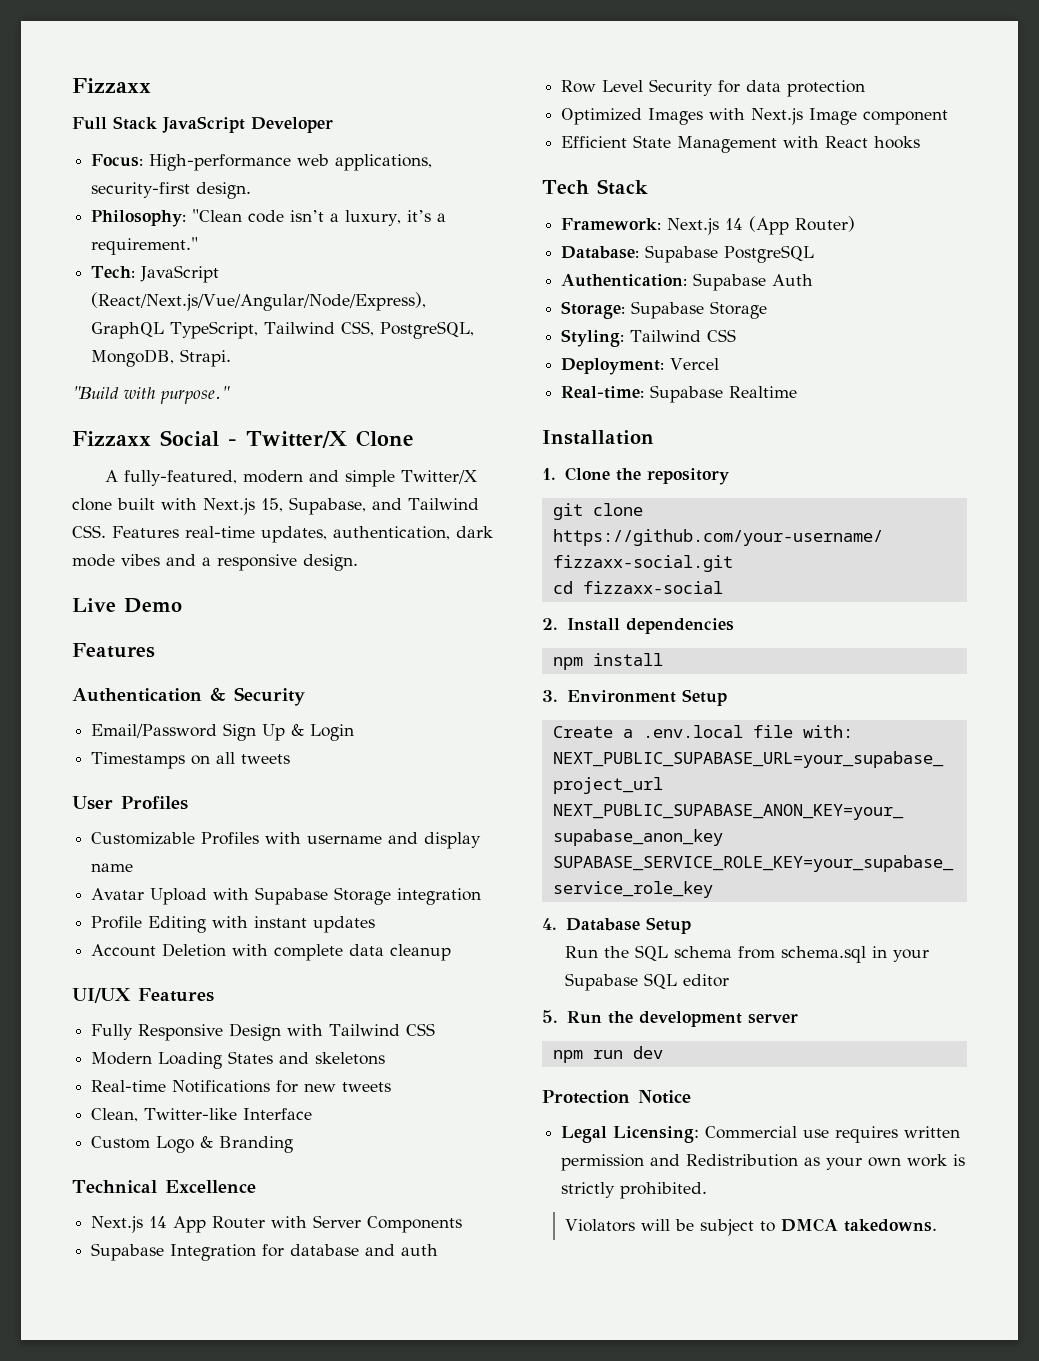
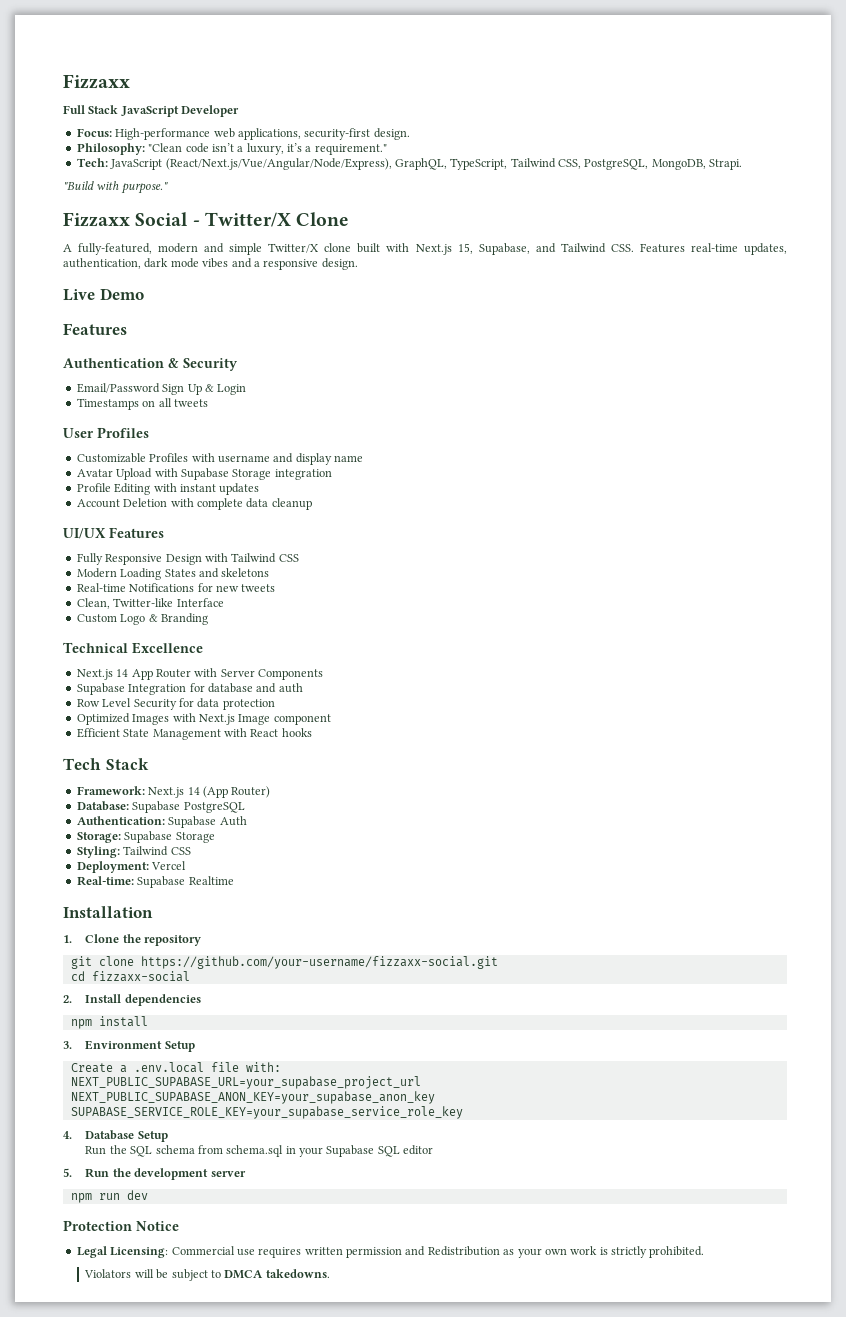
- Tech: JavaScript (React/Next.js/Vue/Angular/Node/Express), GraphQL TypeScript, Tailwind CSS, PostgreSQL, MongoDB, Strapi.
+ Tech: JavaScript (React/Next.js/Vue/Angular/Node/Express), GraphQL, TypeScript, Tailwind CSS, PostgreSQL, MongoDB, Strapi.

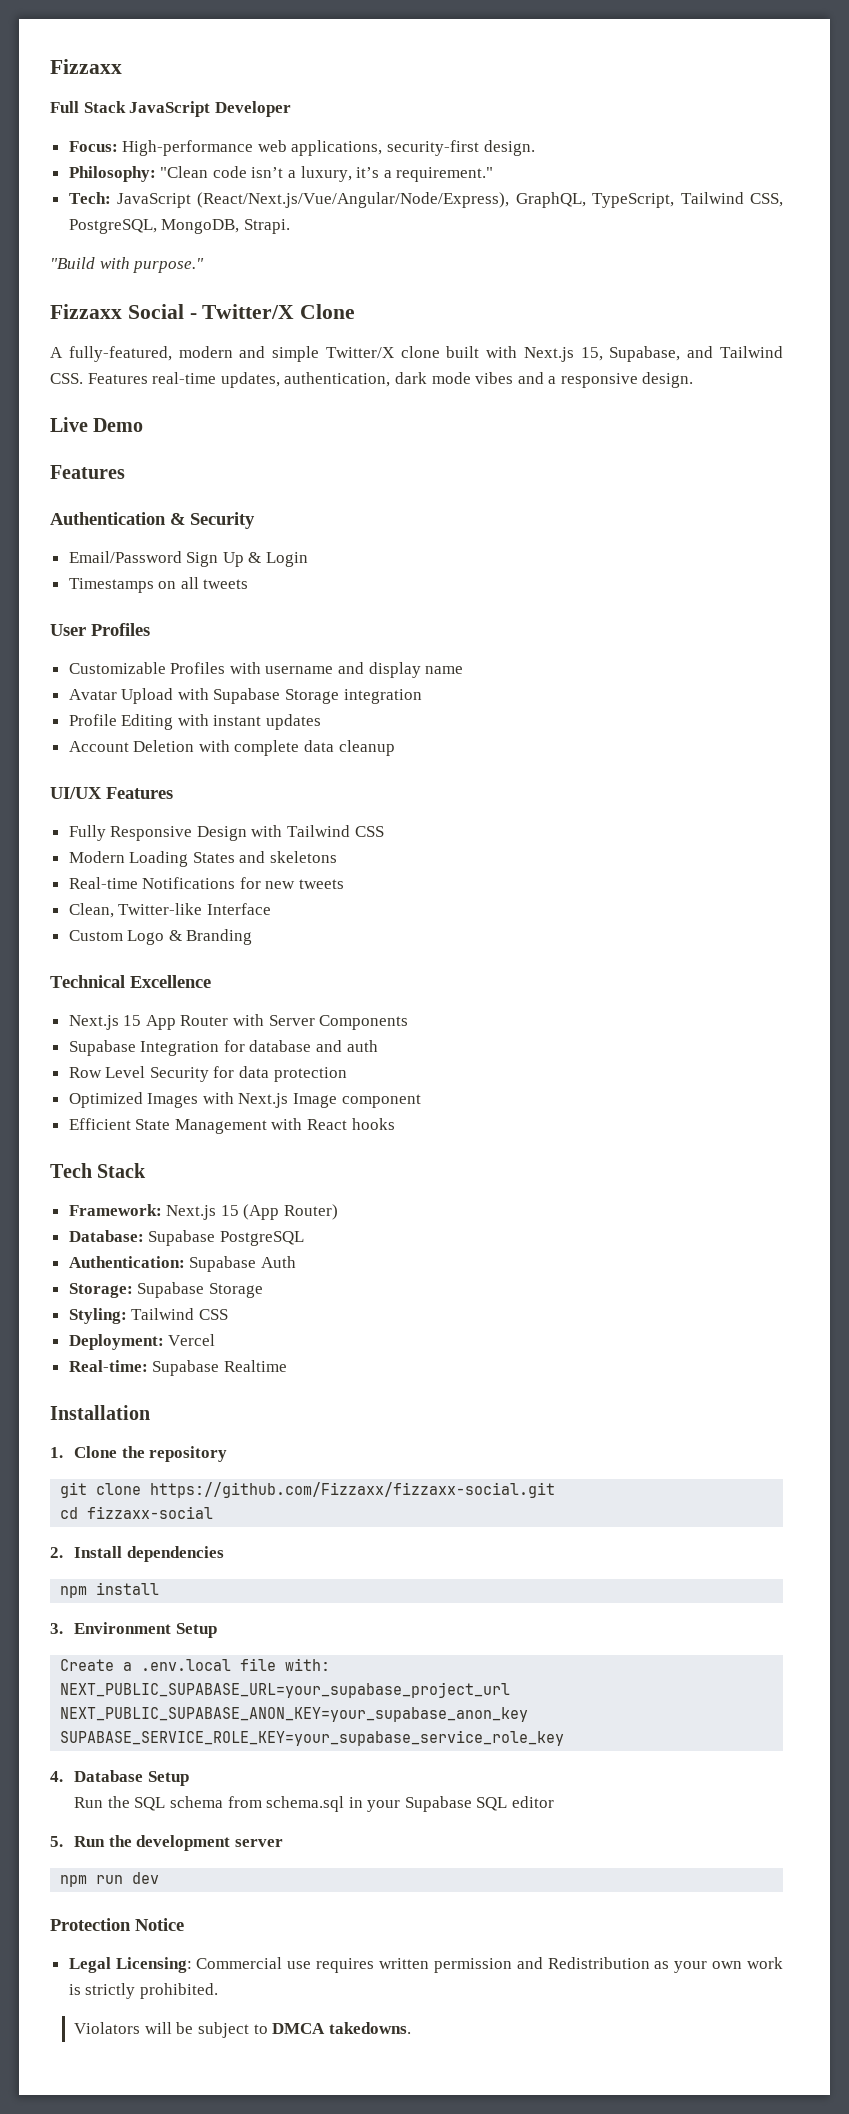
- Next.js 14 App Router with Server Components
+ Next.js 15 App Router with Server Components
- Framework: Next.js 14 (App Router)
+ Framework: Next.js 15 (App Router)
- git clone https://github.com/your-username/fizzaxx-social.git
+ git clone https://github.com/Fizzaxx/fizzaxx-social.git

